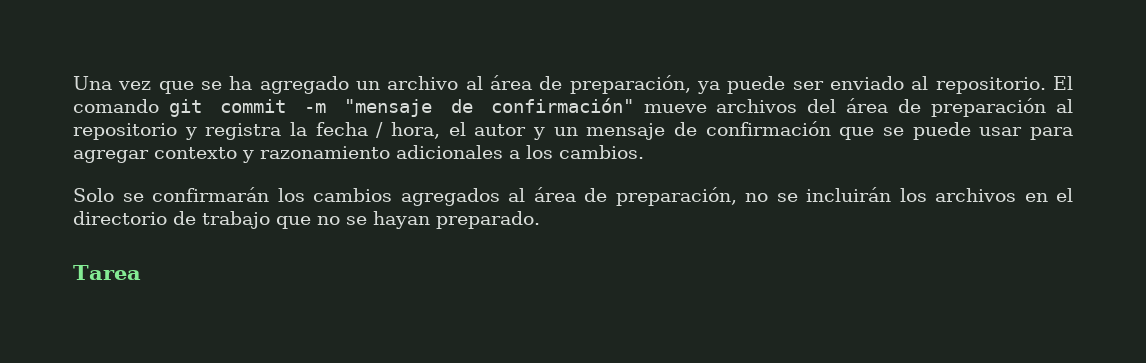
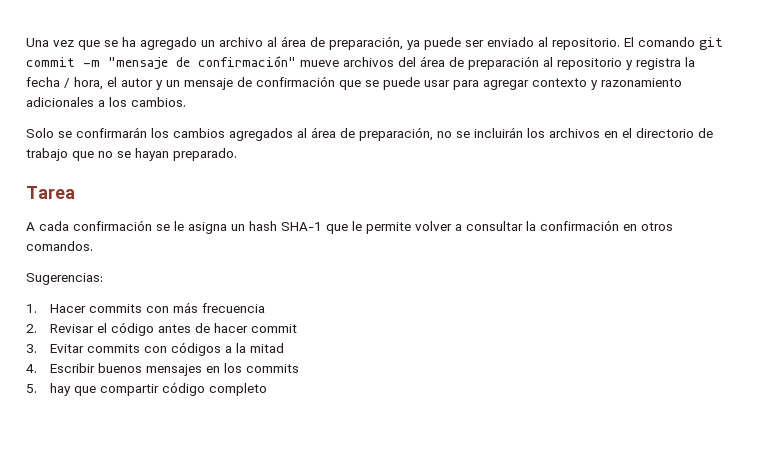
+ A cada confirmación se le asigna un hash SHA-1 que le permite volver a consultar la confirmación en otros comandos.
+ Sugerencias:
+ 1. Hacer commits con más frecuencia
+ 2. Revisar el código antes de hacer commit
+ 3. Evitar commits con códigos a la mitad
+ 4. Escribir buenos mensajes en los commits
+ 5. hay que compartir código completo

